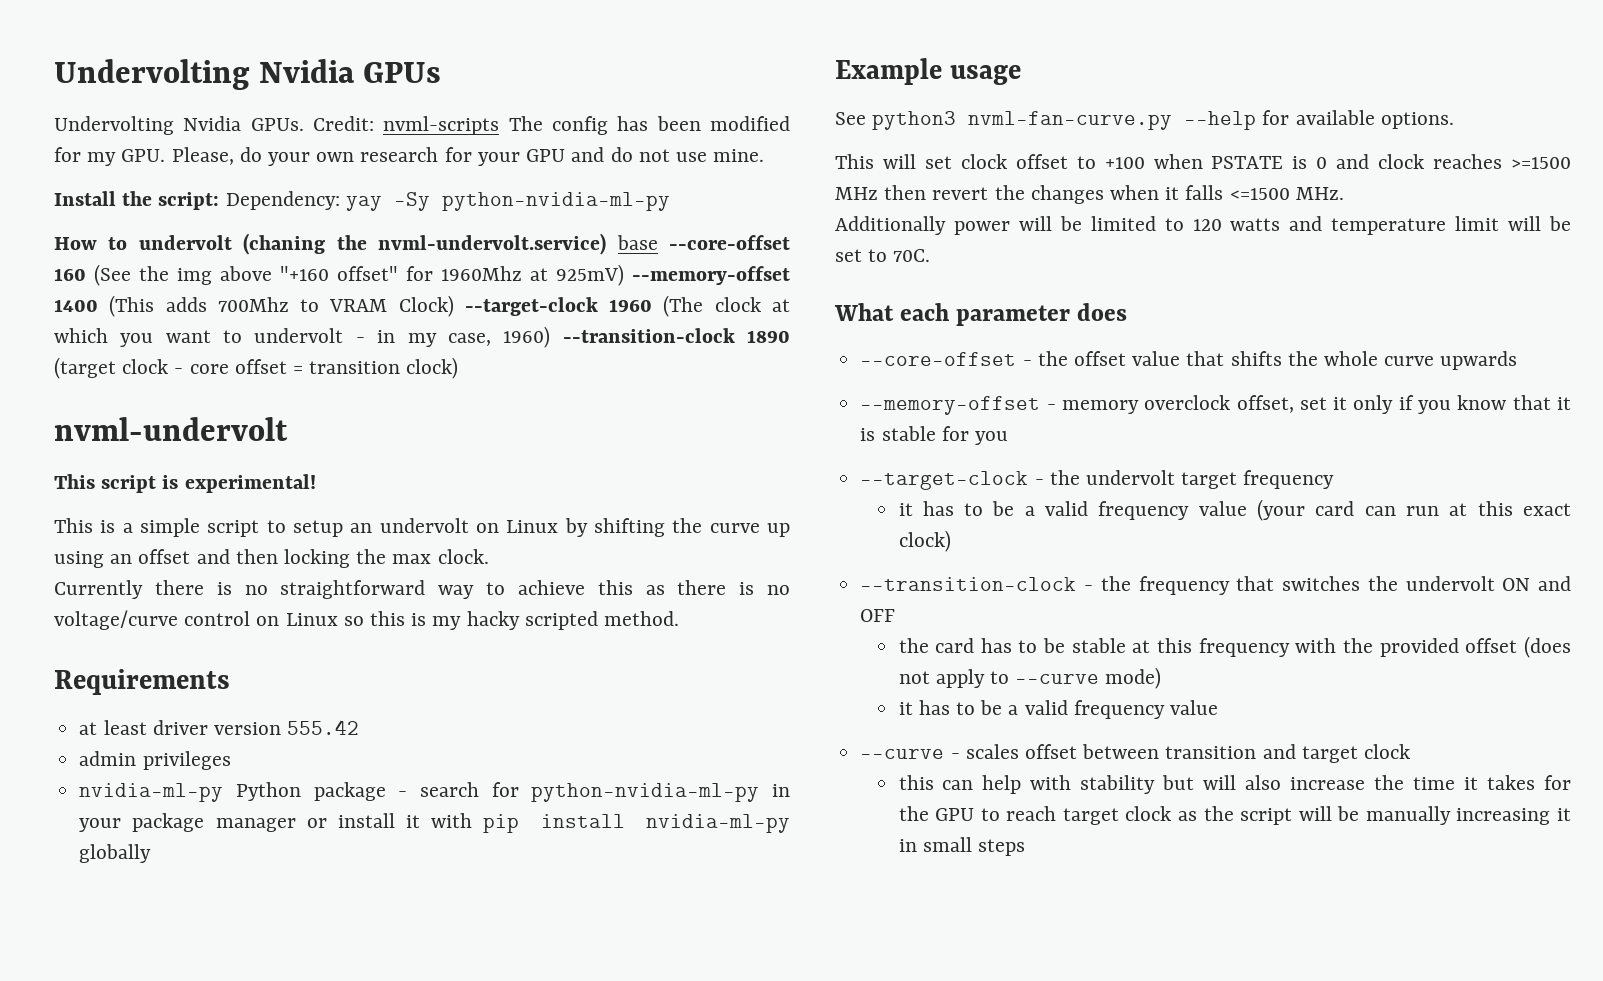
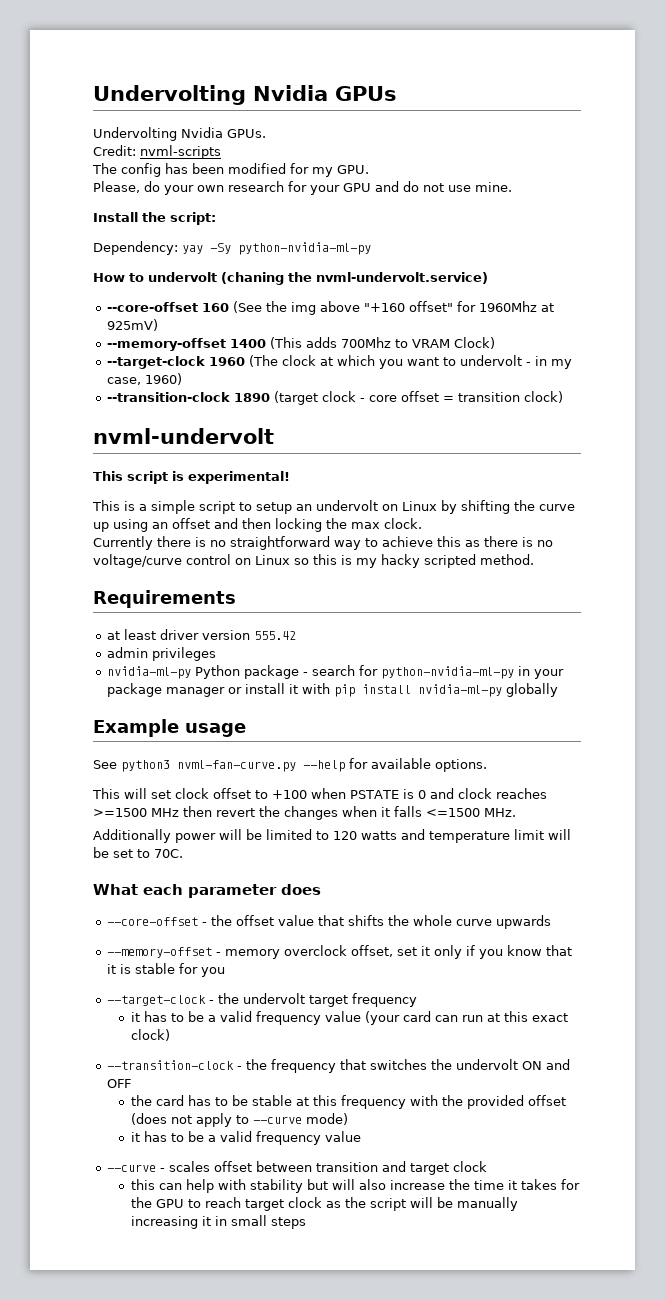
- Undervolting Nvidia GPUs. Credit: nvml-scripts The config has been modified for my GPU. Please, do your own research for your GPU and do not use mine.
+ Undervolting Nvidia GPUs.
+ Credit: nvml-scripts
+ The config has been modified for my GPU.
+ Please, do your own research for your GPU and do not use mine.
- Install the script: Dependency: yay -Sy python-nvidia-ml-py
+ Install the script:
+ Dependency: yay -Sy python-nvidia-ml-py
- How to undervolt (chaning the nvml-undervolt.service) base --core-offset 160 (See the img above "+160 offset" for 1960Mhz at 925mV) --memory-offset 1400 (This adds 700Mhz to VRAM Clock) --target-clock 1960 (The clock at which you want to undervolt - in my case, 1960) --transition-clock 1890 (target clock - core offset = transition clock)
+ How to undervolt (chaning the nvml-undervolt.service)
+ --core-offset 160 (See the img above "+160 offset" for 1960Mhz at 925mV)
+ --memory-offset 1400 (This adds 700Mhz to VRAM Clock)
+ --target-clock 1960 (The clock at which you want to undervolt - in my case, 1960)
+ --transition-clock 1890 (target clock - core offset = transition clock)

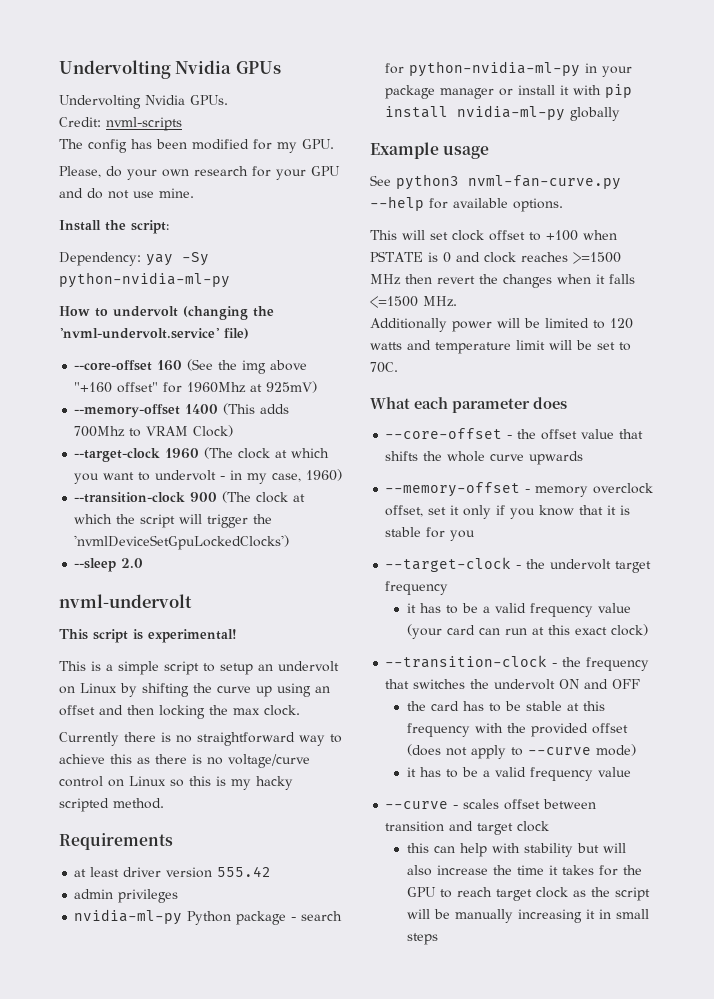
- How to undervolt (chaning the nvml-undervolt.service)
+ How to undervolt (changing the 'nvml-undervolt.service' file)
- --transition-clock 1890 (target clock - core offset = transition clock)
+ --transition-clock 900 (The clock at which the script will trigger the 'nvmlDeviceSetGpuLockedClocks')
+ --sleep 2.0

